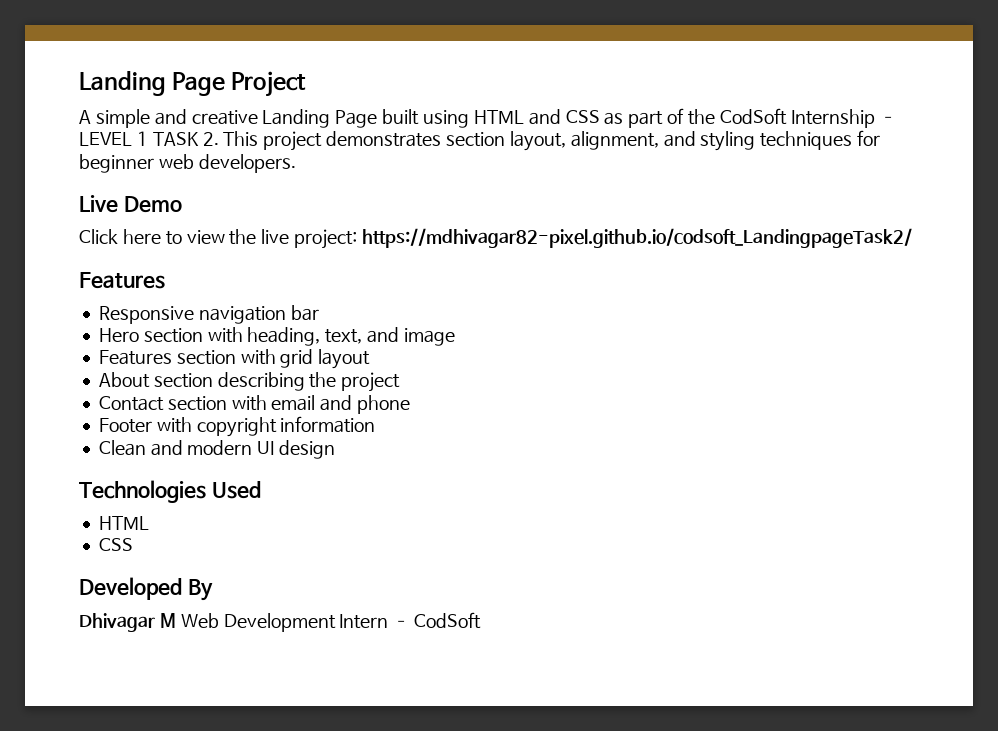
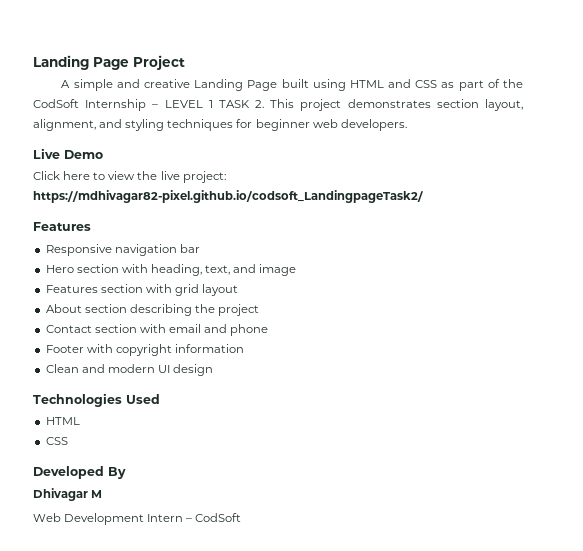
- Dhivagar M Web Development Intern – CodSoft
+ Dhivagar M
+ Web Development Intern – CodSoft

